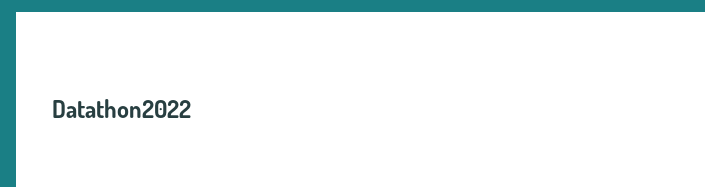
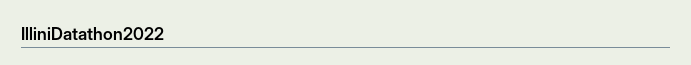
- Datathon2022
+ IlliniDatathon2022

